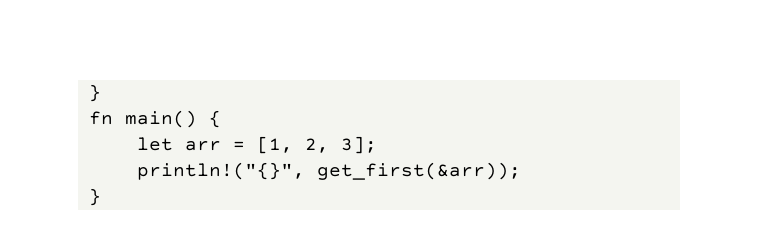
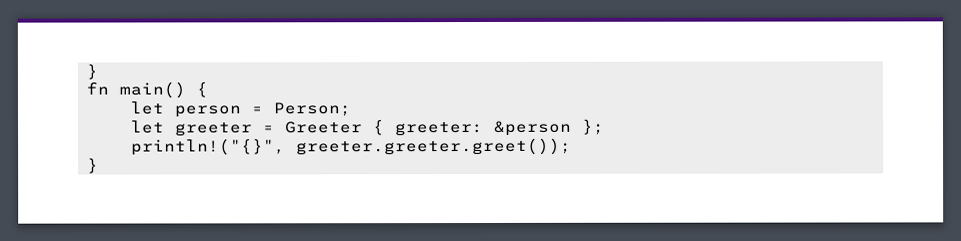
- let arr = [1, 2, 3];
+ let person = Person;
+ let greeter = Greeter { greeter: &person };
- println!("{}", get_first(&arr));
+ println!("{}", greeter.greeter.greet());

